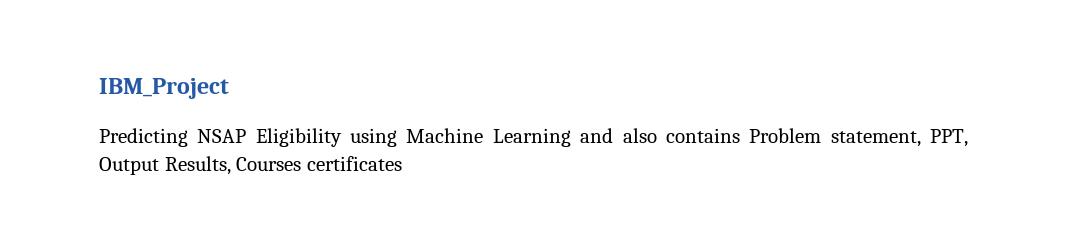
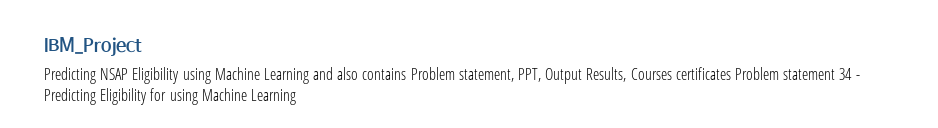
- Predicting NSAP Eligibility using Machine Learning and also contains Problem statement, PPT, Output Results, Courses certificates
+ Predicting NSAP Eligibility using Machine Learning and also contains Problem statement, PPT, Output Results, Courses certificates Problem statement 34 - Predicting Eligibility for using Machine Learning

